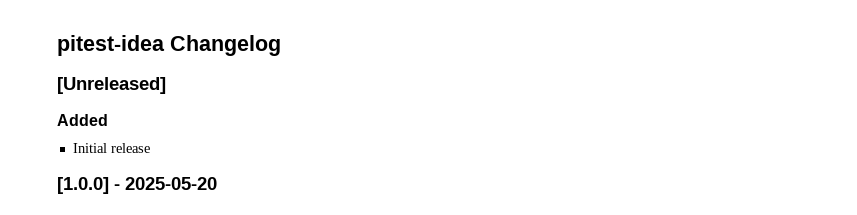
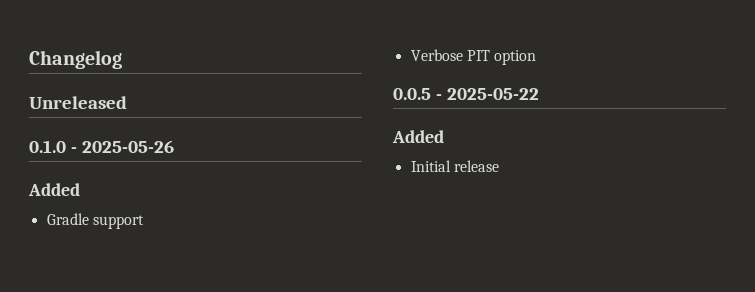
- pitest-idea Changelog
+ Changelog
- [Unreleased]
+ Unreleased
+ 0.1.0 - 2025-05-26
+ Added
+ Gradle support
+ Verbose PIT option
+ 0.0.5 - 2025-05-22
- [1.0.0] - 2025-05-20

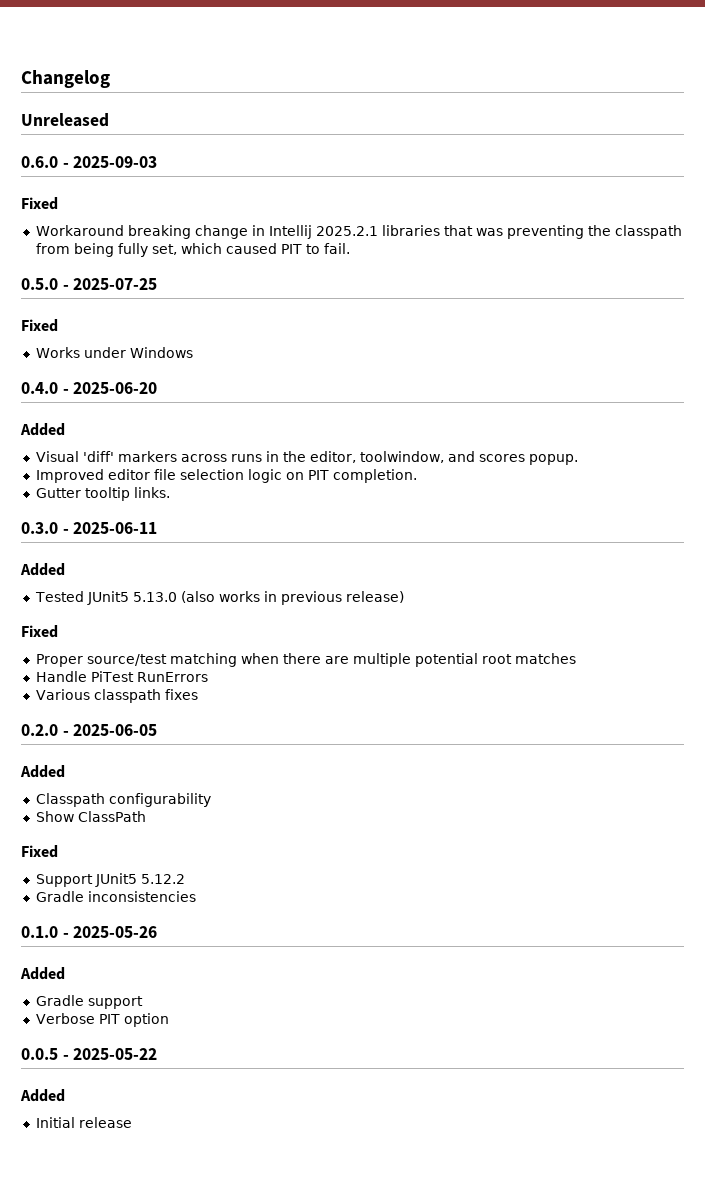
+ 0.6.0 - 2025-09-03
+ Fixed
+ Workaround breaking change in Intellij 2025.2.1 libraries that was preventing the classpath from being fully set, which caused PIT to fail.
+ 0.5.0 - 2025-07-25
+ Fixed
+ Works under Windows
+ 0.4.0 - 2025-06-20
+ Added
+ Visual 'diff' markers across runs in the editor, toolwindow, and scores popup.
+ Improved editor file selection logic on PIT completion.
+ Gutter tooltip links.
+ 0.3.0 - 2025-06-11
+ Added
+ Tested JUnit5 5.13.0 (also works in previous release)
+ Fixed
+ Proper source/test matching when there are multiple potential root matches
+ Handle PiTest RunErrors
+ Various classpath fixes
+ 0.2.0 - 2025-06-05
+ Added
+ Classpath configurability
+ Show ClassPath
+ Fixed
+ Support JUnit5 5.12.2
+ Gradle inconsistencies

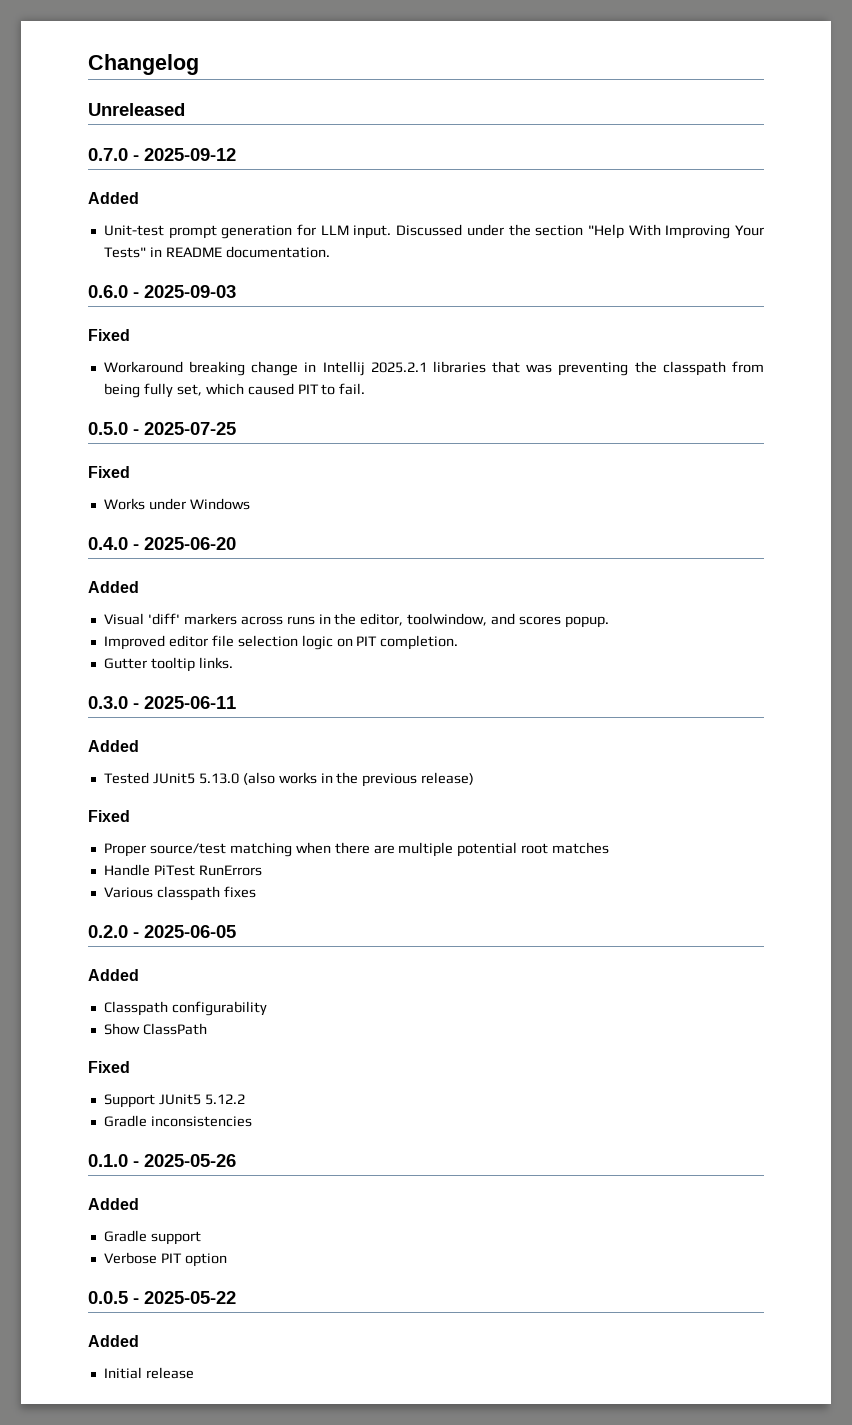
+ 0.7.0 - 2025-09-12
+ Added
+ Unit-test prompt generation for LLM input. Discussed under the section "Help With Improving Your Tests" in README documentation.
- Tested JUnit5 5.13.0 (also works in previous release)
+ Tested JUnit5 5.13.0 (also works in the previous release)

